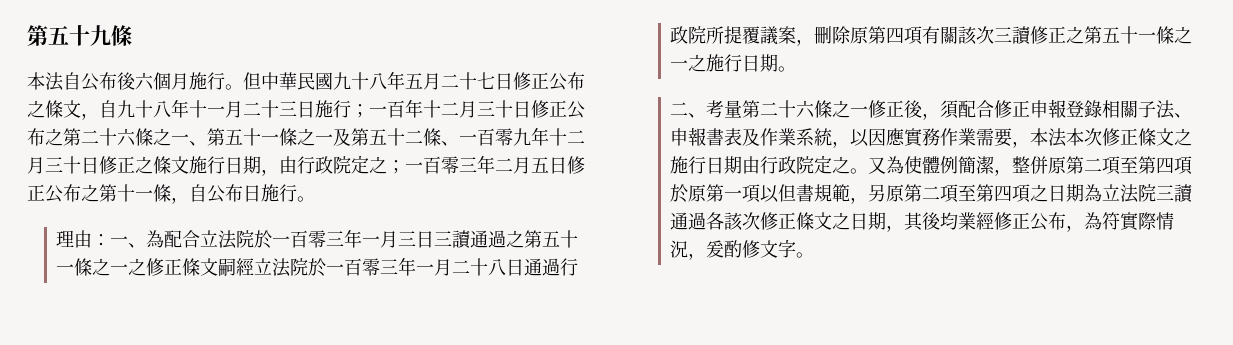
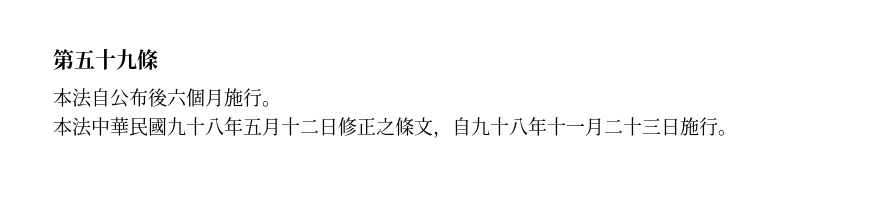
- 本法自公布後六個月施行。但中華民國九十八年五月二十七日修正公布之條文，自九十八年十一月二十三日施行；一百年十二月三十日修正公布之第二十六條之一、第五十一條之一及第五十二條、一百零九年十二月三十日修正之條文施行日期，由行政院定之；一百零三年二月五日修正公布之第十一條，自公布日施行。
- 理由：一、為配合立法院於一百零三年一月三日三讀通過之第五十一條之一之修正條文嗣經立法院於一百零三年一月二十八日通過行政院所提覆議案，刪除原第四項有關該次三讀修正之第五十一條之一之施行日期。
- 二、考量第二十六條之一修正後，須配合修正申報登錄相關子法、申報書表及作業系統，以因應實務作業需要，本法本次修正條文之施行日期由行政院定之。又為使體例簡潔，整併原第二項至第四項於原第一項以但書規範，另原第二項至第四項之日期為立法院三讀通過各該次修正條文之日期，其後均業經修正公布，為符實際情況，爰酌修文字。
+ 本法自公布後六個月施行。
+ 本法中華民國九十八年五月十二日修正之條文，自九十八年十一月二十三日施行。

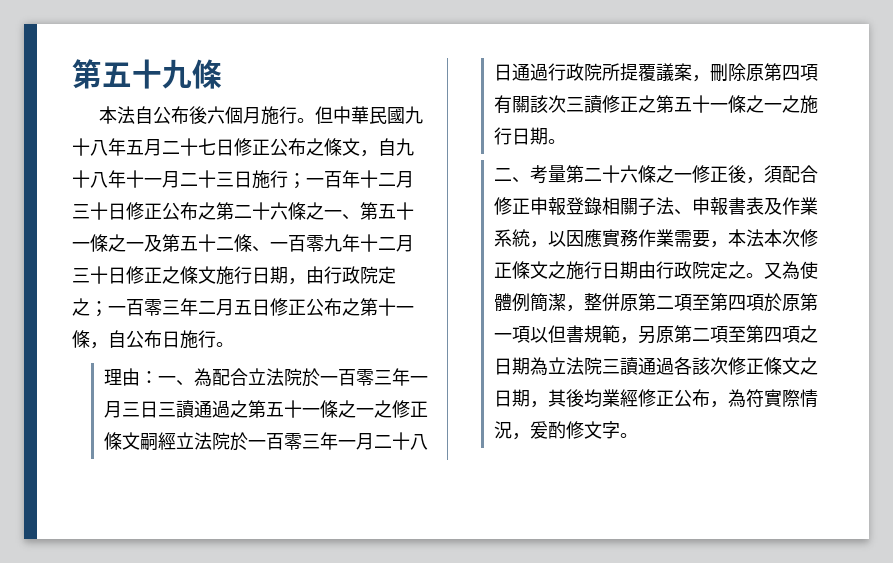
- 本法自公布後六個月施行。
- 本法中華民國九十八年五月十二日修正之條文，自九十八年十一月二十三日施行。
+ 本法自公布後六個月施行。但中華民國九十八年五月二十七日修正公布之條文，自九十八年十一月二十三日施行；一百年十二月三十日修正公布之第二十六條之一、第五十一條之一及第五十二條、一百零九年十二月三十日修正之條文施行日期，由行政院定之；一百零三年二月五日修正公布之第十一條，自公布日施行。
+ 理由：一、為配合立法院於一百零三年一月三日三讀通過之第五十一條之一之修正條文嗣經立法院於一百零三年一月二十八日通過行政院所提覆議案，刪除原第四項有關該次三讀修正之第五十一條之一之施行日期。
+ 二、考量第二十六條之一修正後，須配合修正申報登錄相關子法、申報書表及作業系統，以因應實務作業需要，本法本次修正條文之施行日期由行政院定之。又為使體例簡潔，整併原第二項至第四項於原第一項以但書規範，另原第二項至第四項之日期為立法院三讀通過各該次修正條文之日期，其後均業經修正公布，為符實際情況，爰酌修文字。

